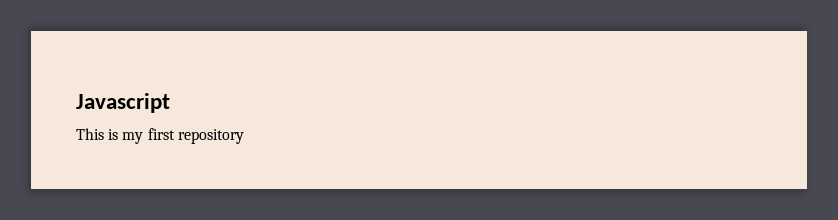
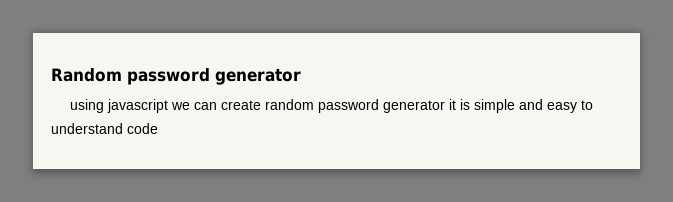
- Javascript
- This is my first repository
+ Random password generator
+ using javascript we can create random password generator it is simple and easy to understand code

